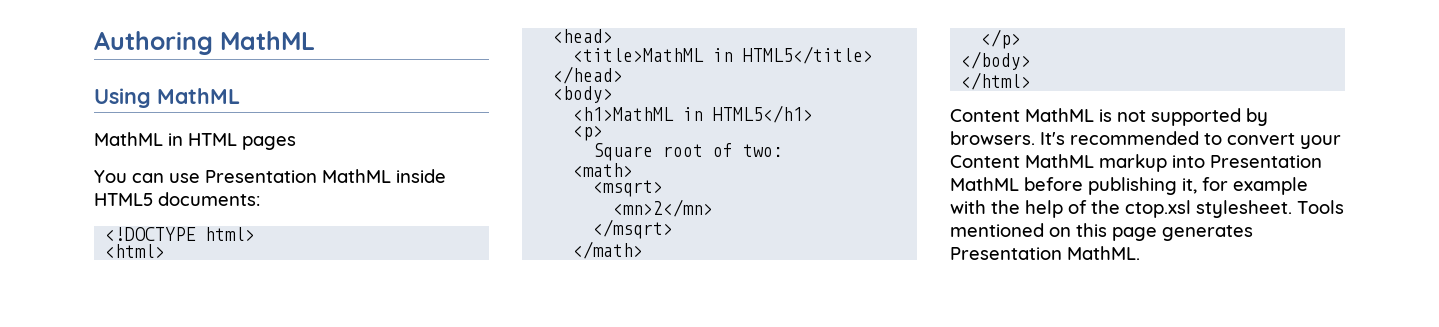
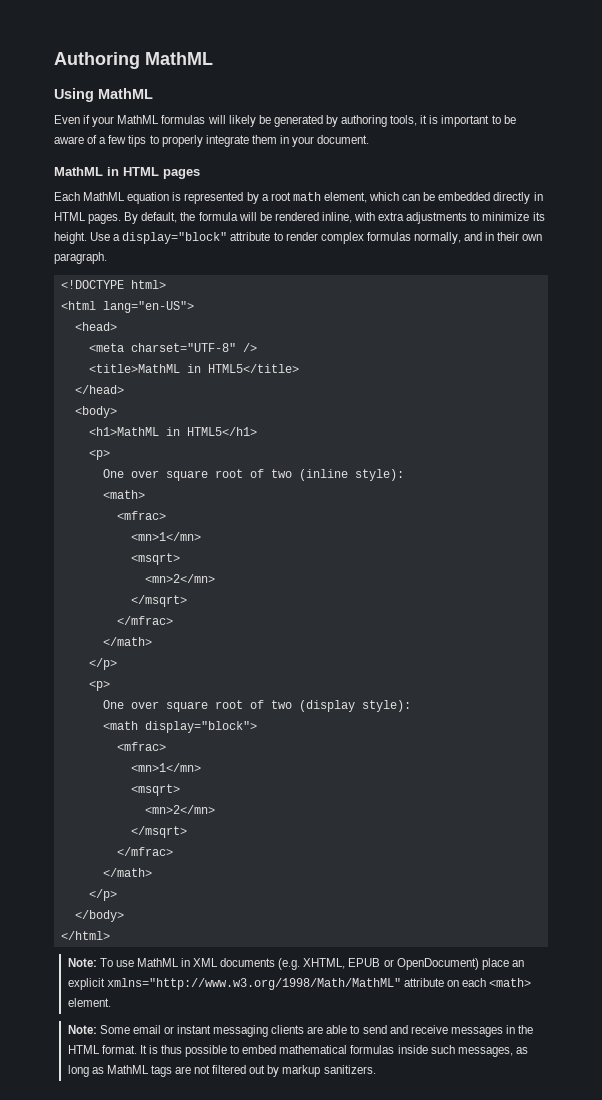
+ Even if your MathML formulas will likely be generated by authoring tools, it is important to be aware of a few tips to properly integrate them in your document.
  MathML in HTML pages
- You can use Presentation MathML inside HTML5 documents:
+ Each MathML equation is represented by a root math element, which can be embedded directly in HTML pages. By default, the formula will be rendered inline, with extra adjustments to minimize its height. Use a display="block" attribute to render complex formulas normally, and in their own paragraph.
- <html>
+ <html lang="en-US">
+ <meta charset="UTF-8" />
- Square root of two:
+ One over square root of two (inline style):
  <math>
+ <mfrac>
+ <mn>1</mn>
  <msqrt>
  <mn>2</mn>
  </msqrt>
+ </mfrac>
+ </math>
+ </p>
+ <p>
+ One over square root of two (display style):
+ <math display="block">
+ <mfrac>
+ <mn>1</mn>
+ <msqrt>
+ <mn>2</mn>
+ </msqrt>
+ </mfrac>
  </math>
  </p>
  </body>
  </html>
- Content MathML is not supported by browsers. It's recommended to convert your Content MathML markup into Presentation MathML before publishing it, for example with the help of the ctop.xsl stylesheet. Tools mentioned on this page generates Presentation MathML.
+ Note: To use MathML in XML documents (e.g. XHTML, EPUB or OpenDocument) place an explicit xmlns="http://www.w3.org/1998/Math/MathML" attribute on each <math> element.
+ Note: Some email or instant messaging clients are able to send and receive messages in the HTML format. It is thus possible to embed mathematical formulas inside such messages, as long as MathML tags are not filtered out by markup sanitizers.

